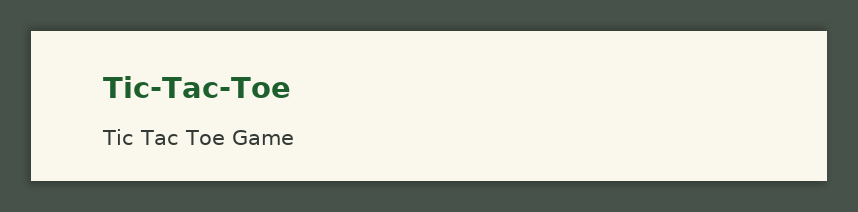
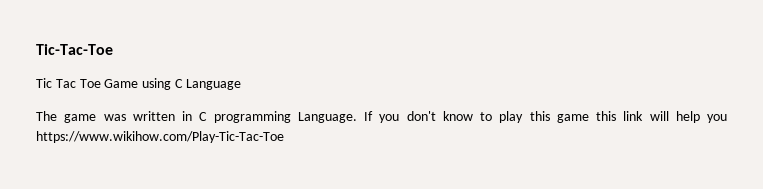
- Tic Tac Toe Game
+ Tic Tac Toe Game using C Language
+ The game was written in C programming Language. If you don't know to play this game this link will help you https://www.wikihow.com/Play-Tic-Tac-Toe

